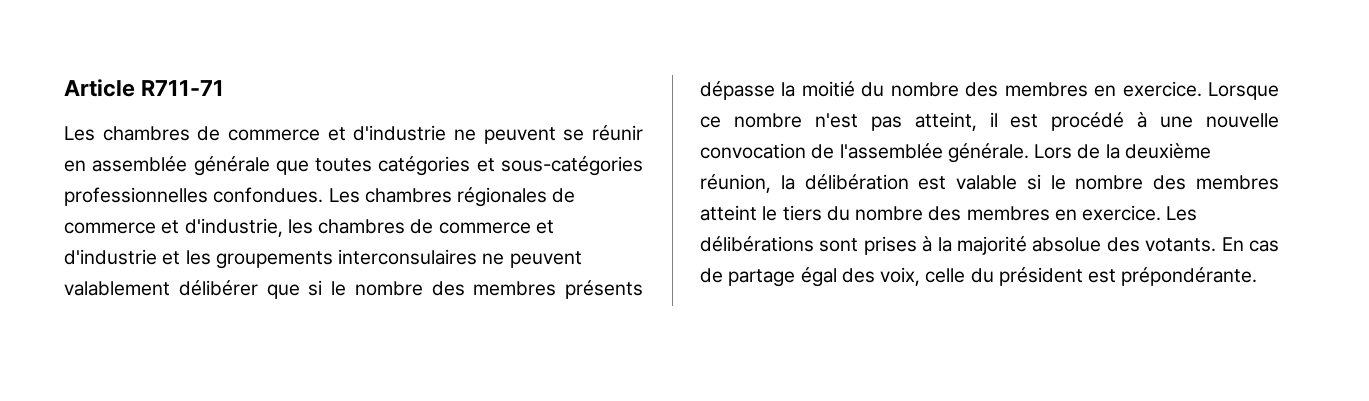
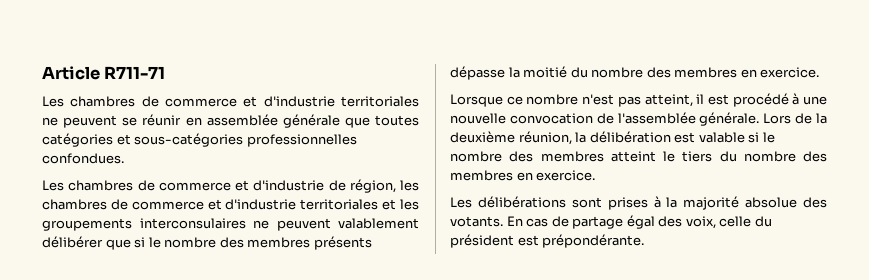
- Les chambres de commerce et d'industrie ne peuvent se réunir en assemblée générale que toutes catégories et sous-catégories professionnelles confondues. Les chambres régionales de commerce et d'industrie, les chambres de commerce et d'industrie et les groupements interconsulaires ne peuvent valablement délibérer que si le nombre des membres présents dépasse la moitié du nombre des membres en exercice. Lorsque ce nombre n'est pas atteint, il est procédé à une nouvelle convocation de l'assemblée générale.
+ Les chambres de commerce et d'industrie territoriales ne peuvent se réunir en assemblée générale que toutes catégories et sous-catégories professionnelles confondues.
+ Les chambres de commerce et d'industrie de région, les chambres de commerce et d'industrie territoriales et les groupements interconsulaires ne peuvent valablement délibérer que si le nombre des membres présents dépasse la moitié du nombre des membres en exercice.
+ Lorsque ce nombre n'est pas atteint, il est procédé à une nouvelle convocation de l'assemblée générale.
- Lors de la deuxième réunion, la délibération est valable si le nombre des membres atteint le tiers du nombre des membres en exercice. Les délibérations sont prises à la majorité absolue des votants.
+ Lors de la deuxième réunion, la délibération est valable si le nombre des membres atteint le tiers du nombre des membres en exercice.
+ Les délibérations sont prises à la majorité absolue des votants.

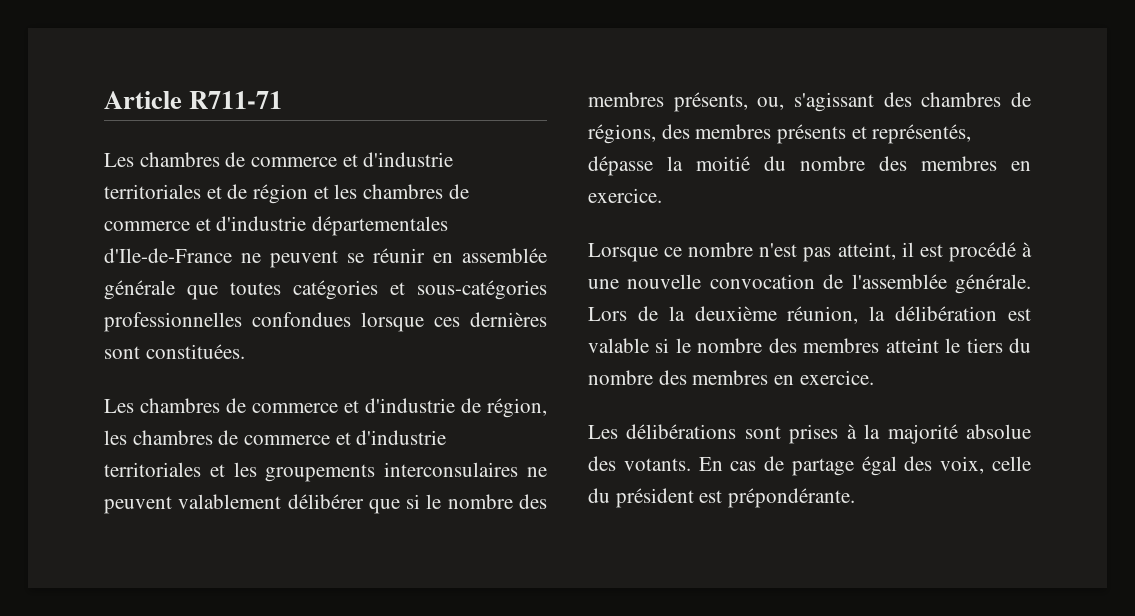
- Les chambres de commerce et d'industrie territoriales ne peuvent se réunir en assemblée générale que toutes catégories et sous-catégories professionnelles confondues.
+ Les chambres de commerce et d'industrie territoriales et de région et les chambres de commerce et d'industrie départementales d'Ile-de-France ne peuvent se réunir en assemblée générale que toutes catégories et sous-catégories professionnelles confondues lorsque ces dernières sont constituées.
- Les chambres de commerce et d'industrie de région, les chambres de commerce et d'industrie territoriales et les groupements interconsulaires ne peuvent valablement délibérer que si le nombre des membres présents dépasse la moitié du nombre des membres en exercice.
+ Les chambres de commerce et d'industrie de région, les chambres de commerce et d'industrie territoriales et les groupements interconsulaires ne peuvent valablement délibérer que si le nombre des membres présents, ou, s'agissant des chambres de régions, des membres présents et représentés, dépasse la moitié du nombre des membres en exercice.

